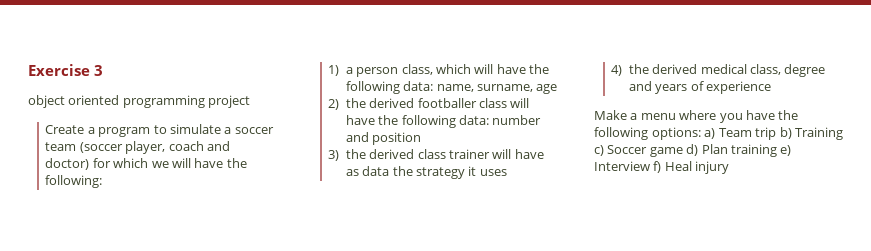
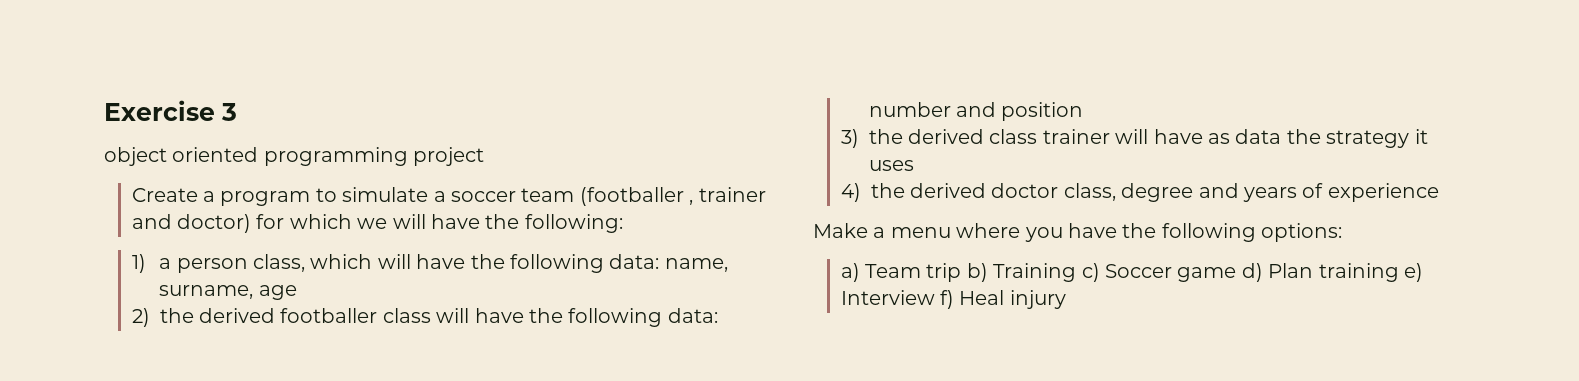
- Create a program to simulate a soccer team (soccer player, coach and doctor) for which we will have the following:
+ Create a program to simulate a soccer team (footballer , trainer and doctor) for which we will have the following:
- 4) the derived medical class, degree and years of experience
+ 4) the derived doctor class, degree and years of experience
- Make a menu where you have the following options: a) Team trip b) Training c) Soccer game d) Plan training e) Interview f) Heal injury
+ Make a menu where you have the following options:
+ a) Team trip b) Training c) Soccer game d) Plan training e) Interview f) Heal injury

